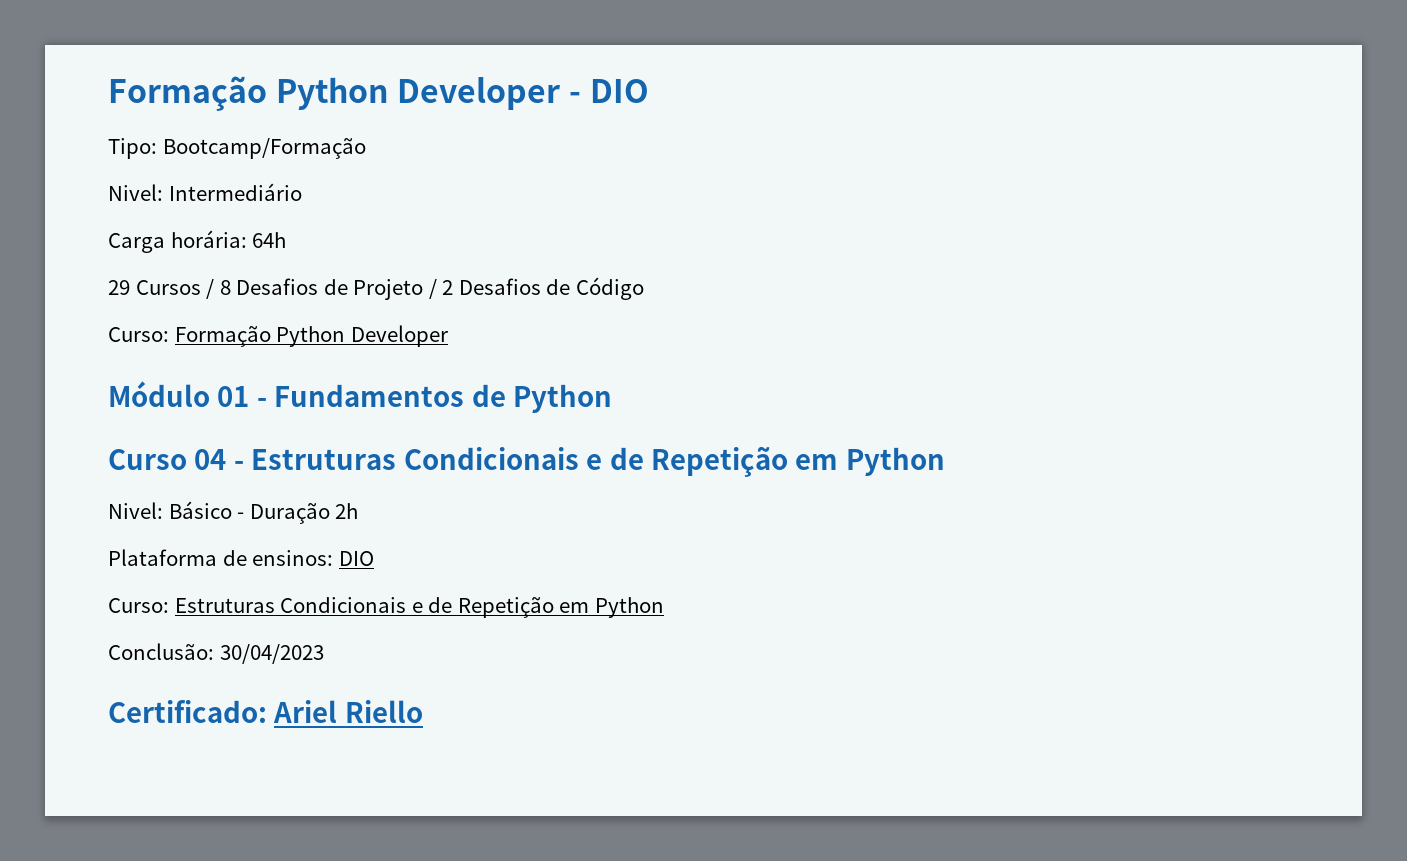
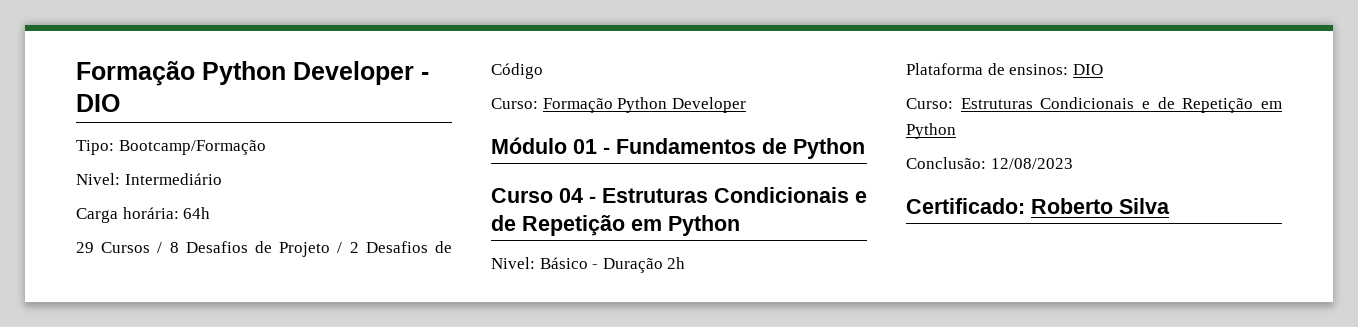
- Conclusão: 30/04/2023
+ Conclusão: 12/08/2023
- Certificado: Ariel Riello
+ Certificado: Roberto Silva

